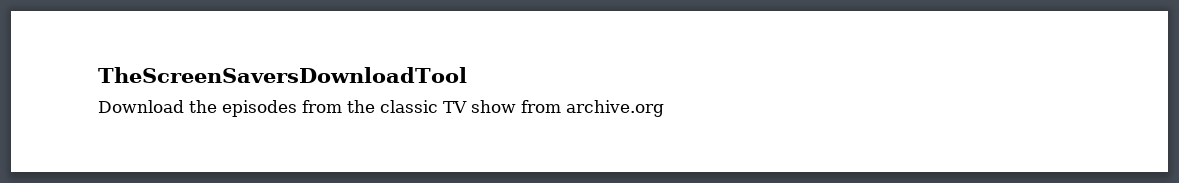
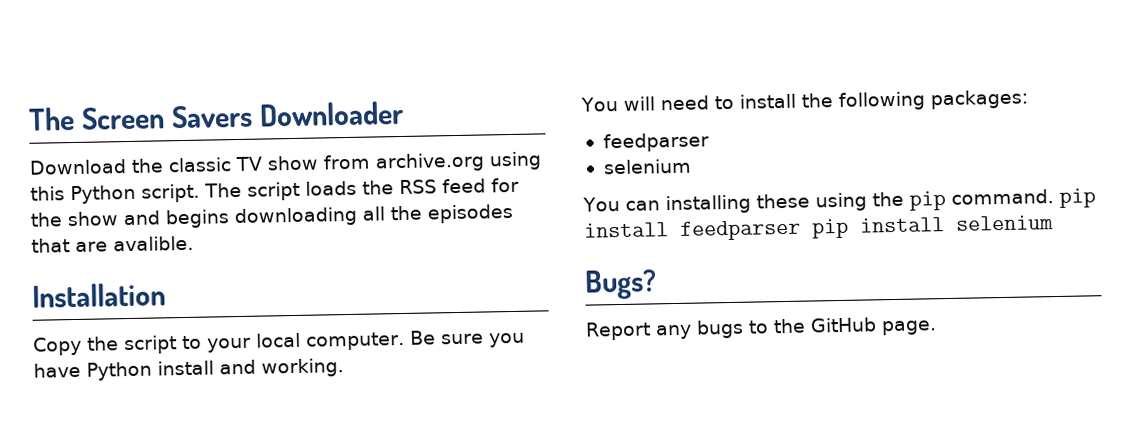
- TheScreenSaversDownloadTool
+ The Screen Savers Downloader
- Download the episodes from the classic TV show from archive.org
+ Download the classic TV show from archive.org using this Python script. The script loads the RSS feed for the show and begins downloading all the episodes that are avalible.
+ Installation
+ Copy the script to your local computer. Be sure you have Python install and working.
+ You will need to install the following packages:
+ feedparser
+ selenium
+ You can installing these using the pip command. pip install feedparser pip install selenium
+ Bugs?
+ Report any bugs to the GitHub page.

